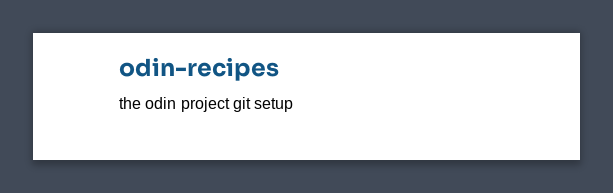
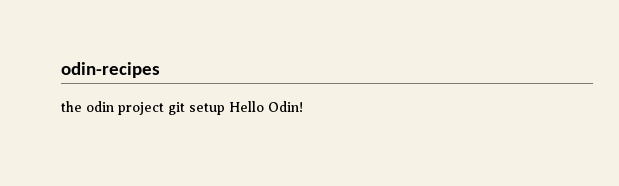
- the odin project git setup
+ the odin project git setup Hello Odin!

